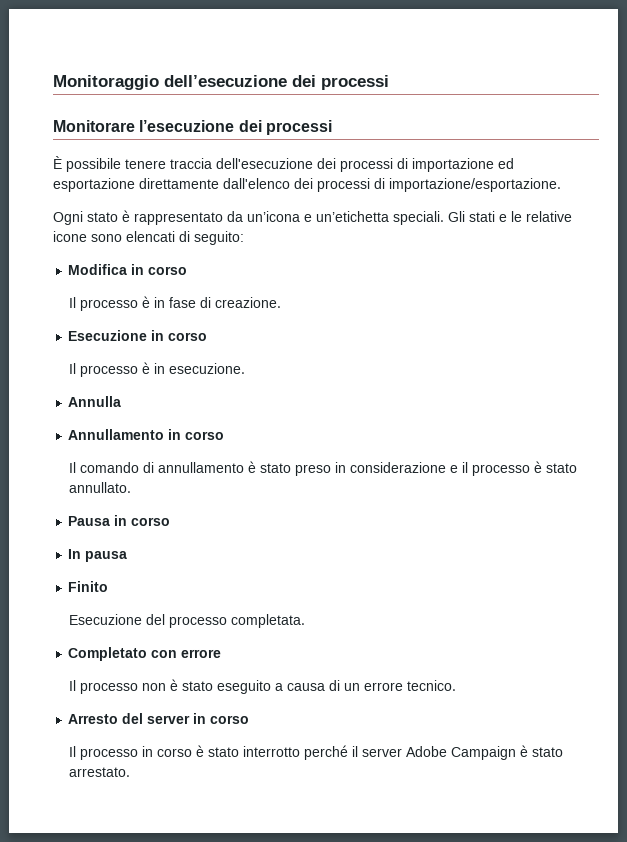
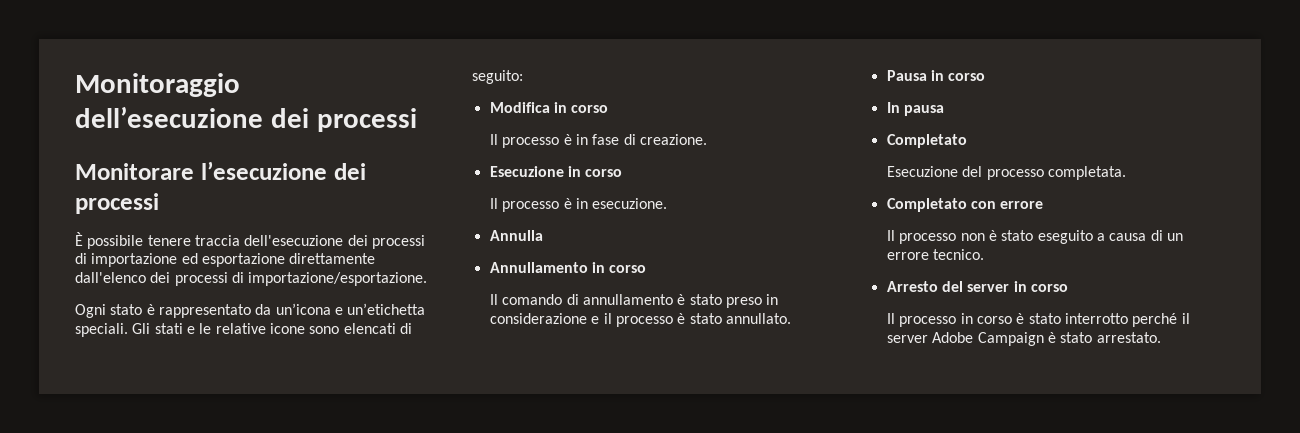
  In pausa
- Finito
+ Completato

